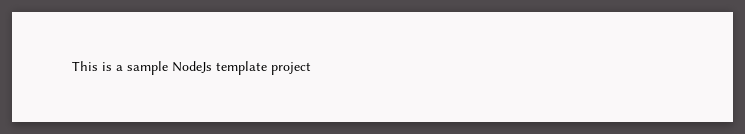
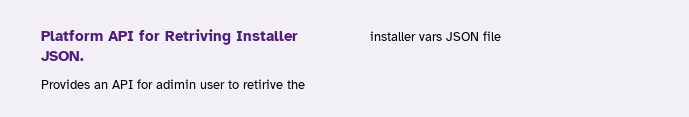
- This is a sample NodeJs template project
+ Platform API for Retriving Installer JSON.
+ Provides an API for adimin user to retirive the installer vars JSON file

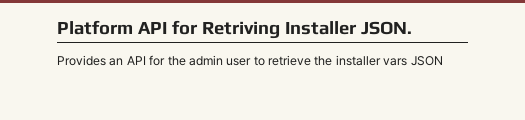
- Provides an API for adimin user to retirive the installer vars JSON file
+ Provides an API for the admin user to retrieve the installer vars JSON

